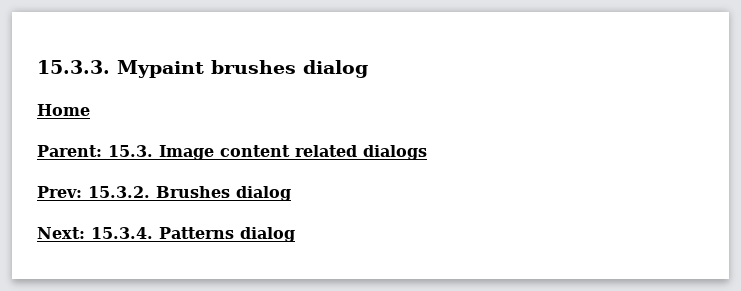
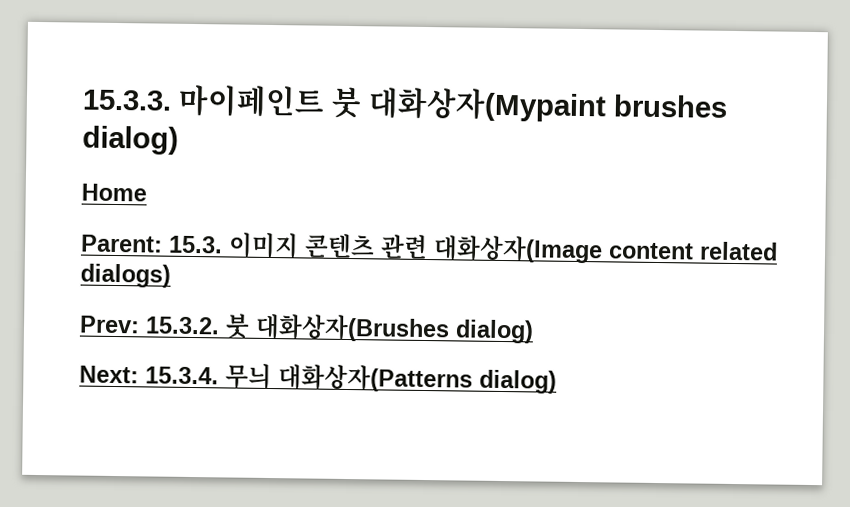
- 15.3.3. Mypaint brushes dialog
+ 15.3.3. 마이페인트 붓 대화상자(Mypaint brushes dialog)
- Parent: 15.3. Image content related dialogs
+ Parent: 15.3. 이미지 콘텐츠 관련 대화상자(Image content related dialogs)
- Prev: 15.3.2. Brushes dialog
+ Prev: 15.3.2. 붓 대화상자(Brushes dialog)
- Next: 15.3.4. Patterns dialog
+ Next: 15.3.4. 무늬 대화상자(Patterns dialog)

